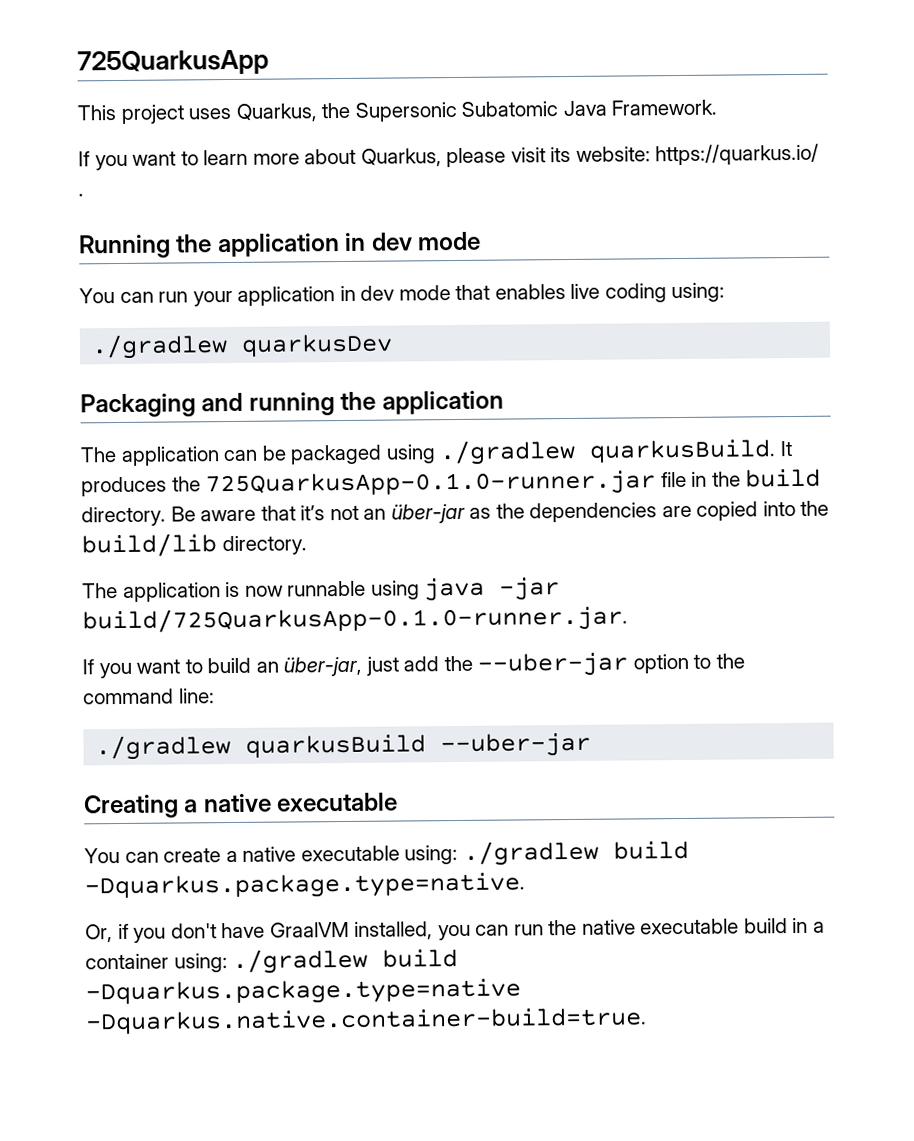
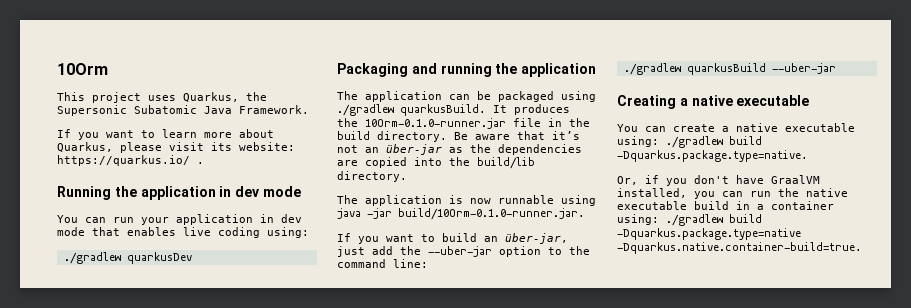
- 725QuarkusApp
+ 10Orm
- It produces the 725QuarkusApp-0.1.0-runner.jar file in the build directory.
+ It produces the 10Orm-0.1.0-runner.jar file in the build directory.
- The application is now runnable using java -jar build/725QuarkusApp-0.1.0-runner.jar.
+ The application is now runnable using java -jar build/10Orm-0.1.0-runner.jar.

